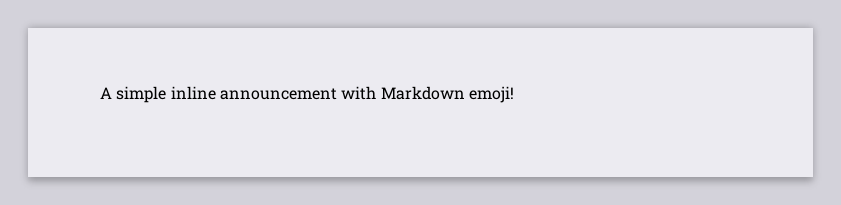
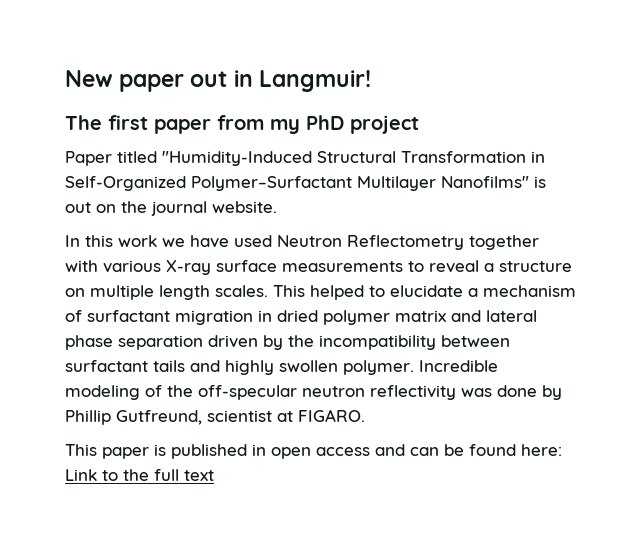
- A simple inline announcement with Markdown emoji!
+ New paper out in Langmuir!
+ The first paper from my PhD project
+ Paper titled "Humidity-Induced Structural Transformation in Self-Organized Polymer–Surfactant Multilayer Nanofilms" is out on the journal website.
+ In this work we have used Neutron Reflectometry together with various X-ray surface measurements to reveal a structure on multiple length scales. This helped to elucidate a mechanism of surfactant migration in dried polymer matrix and lateral phase separation driven by the incompatibility between surfactant tails and highly swollen polymer. Incredible modeling of the off-specular neutron reflectivity was done by Phillip Gutfreund, scientist at FIGARO.
+ This paper is published in open access and can be found here: Link to the full text

